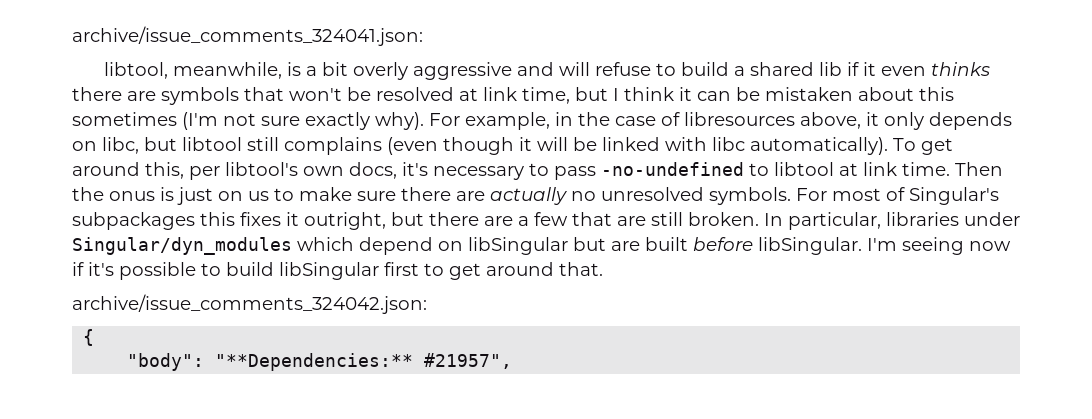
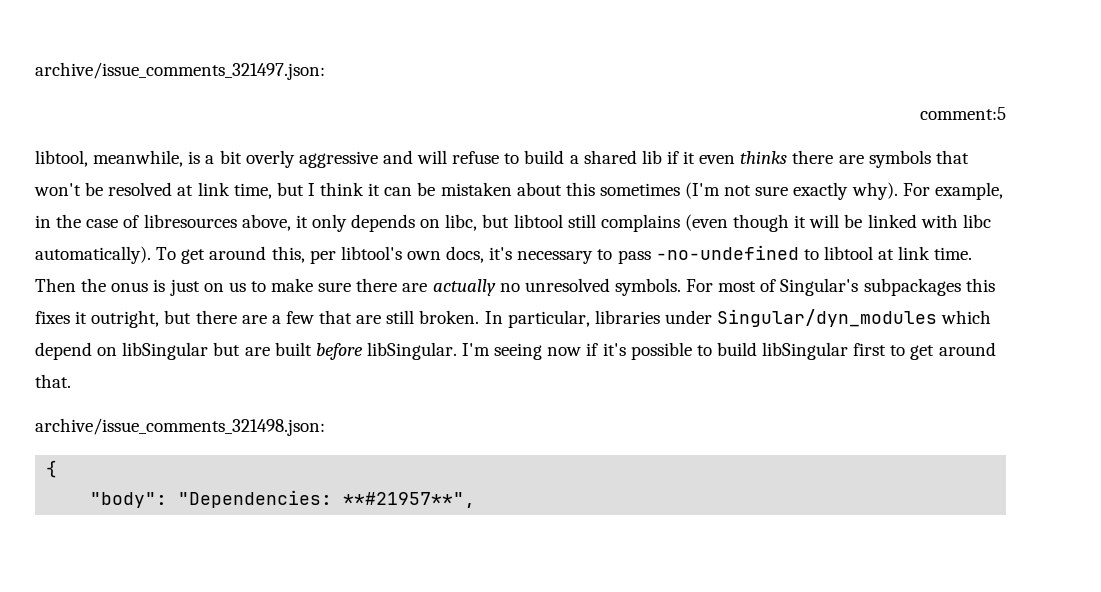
- archive/issue_comments_324041.json:
+ archive/issue_comments_321497.json:
+ comment:5
- archive/issue_comments_324042.json:
+ archive/issue_comments_321498.json:
- "body": "**Dependencies:** #21957",
+ "body": "Dependencies: **#21957**",

